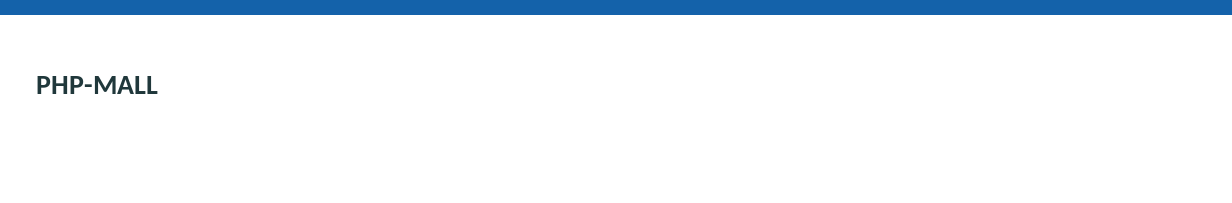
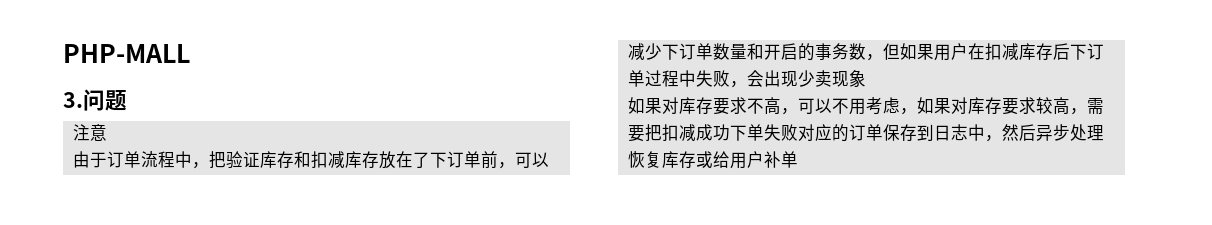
+ 3.问题
+ 注意
+ 由于订单流程中，把验证库存和扣减库存放在了下订单前，可以减少下订单数量和开启的事务数，但如果用户在扣减库存后下订单过程中失败，会出现少卖现象
+ 如果对库存要求不高，可以不用考虑，如果对库存要求较高，需要把扣减成功下单失败对应的订单保存到日志中，然后异步处理恢复库存或给用户补单

